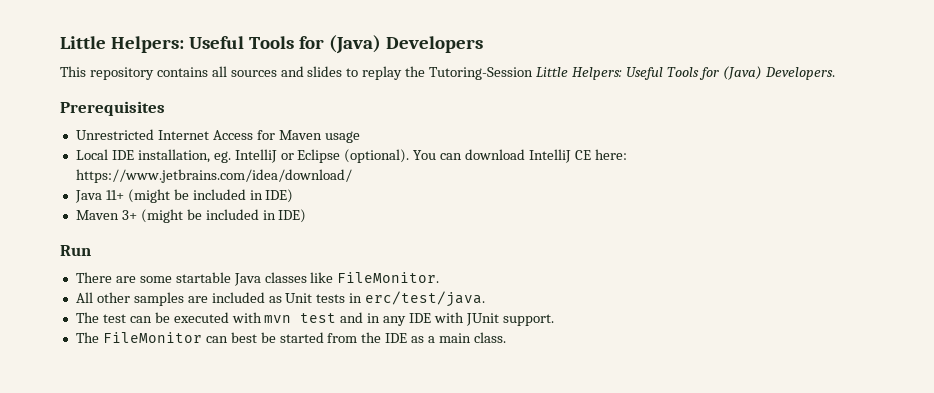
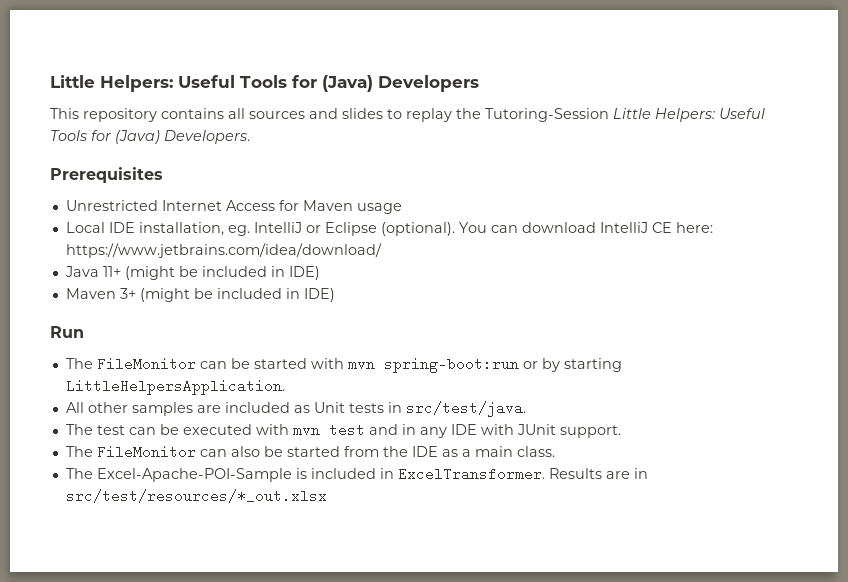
- There are some startable Java classes like FileMonitor.
+ The FileMonitor can be started with mvn spring-boot:run or by starting LittleHelpersApplication.
- All other samples are included as Unit tests in erc/test/java.
+ All other samples are included as Unit tests in src/test/java.
- The FileMonitor can best be started from the IDE as a main class.
+ The FileMonitor can also be started from the IDE as a main class.
+ The Excel-Apache-POI-Sample is included in ExcelTransformer. Results are in src/test/resources/*_out.xlsx

